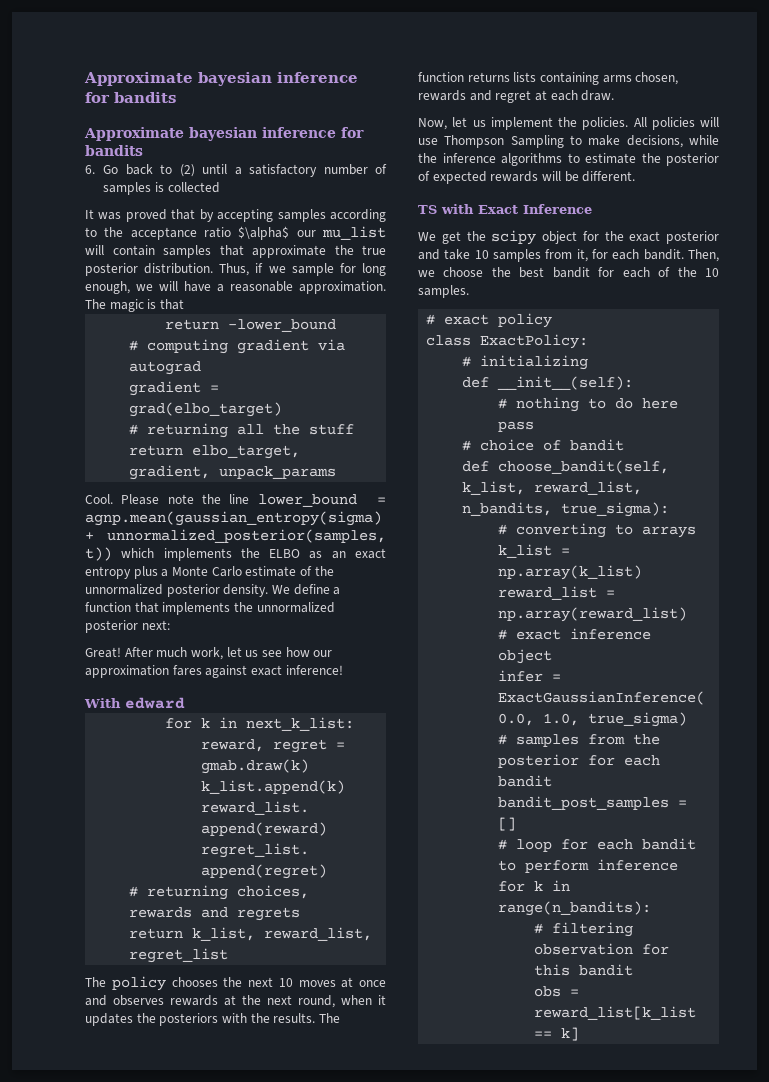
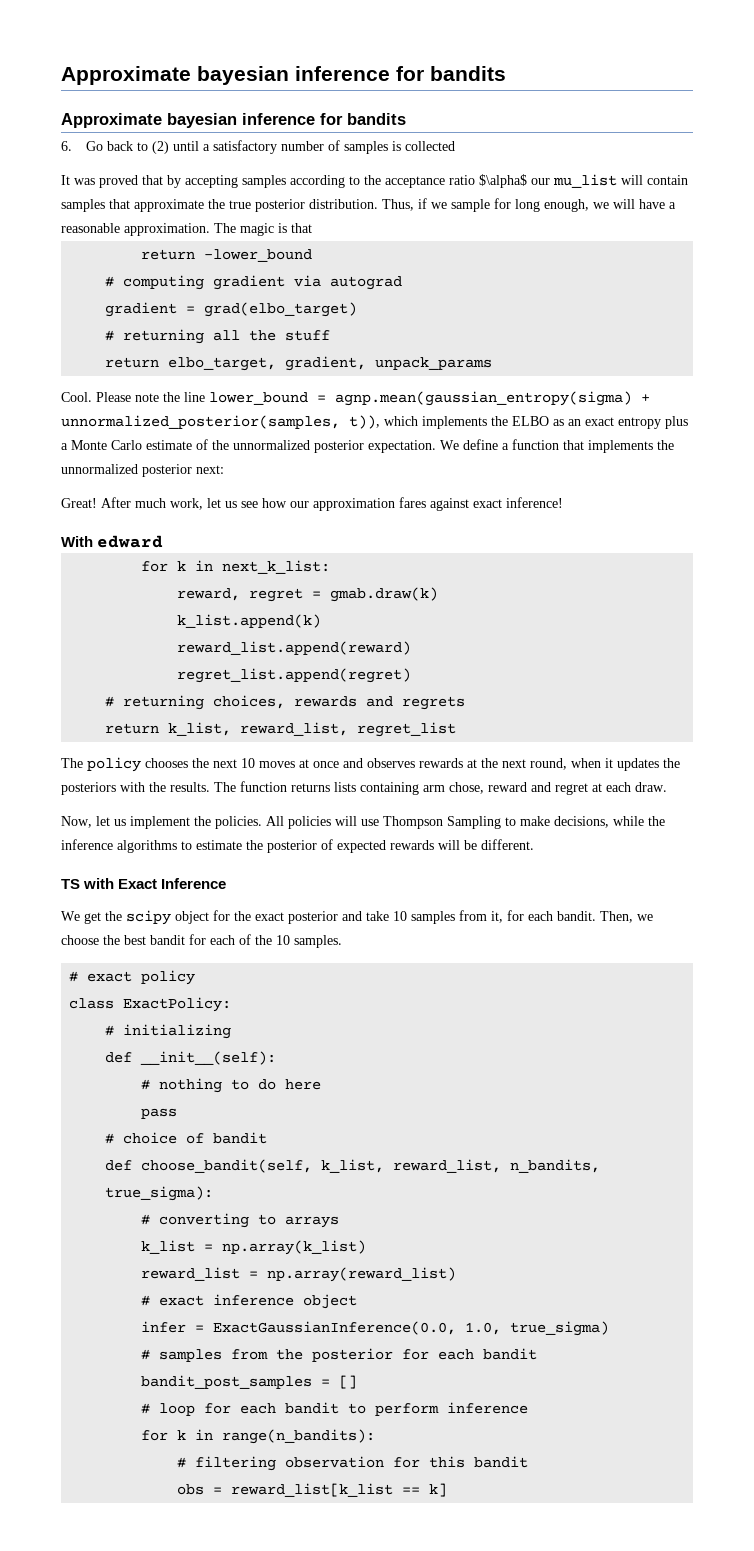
- Please note the line lower_bound = agnp.mean(gaussian_entropy(sigma) + unnormalized_posterior(samples, t)) which implements the ELBO as an exact entropy plus a Monte Carlo estimate of the unnormalized posterior density.
+ Please note the line lower_bound = agnp.mean(gaussian_entropy(sigma) + unnormalized_posterior(samples, t)), which implements the ELBO as an exact entropy plus a Monte Carlo estimate of the unnormalized posterior expectation.
- The function returns lists containing arms chosen, rewards and regret at each draw.
+ The function returns lists containing arm chose, reward and regret at each draw.

